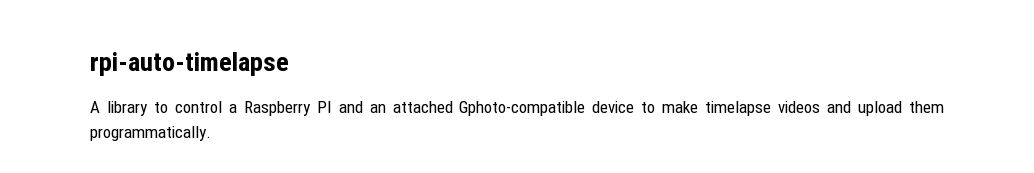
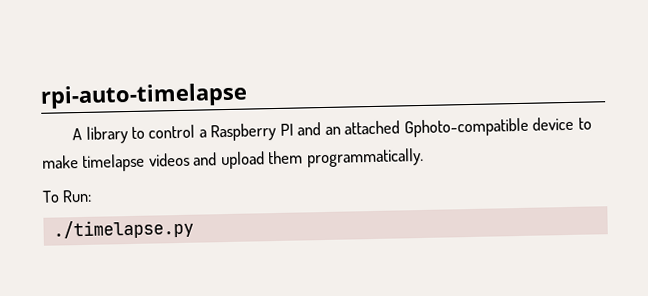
+ To Run:
+ ./timelapse.py

